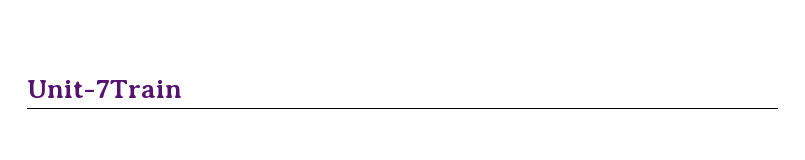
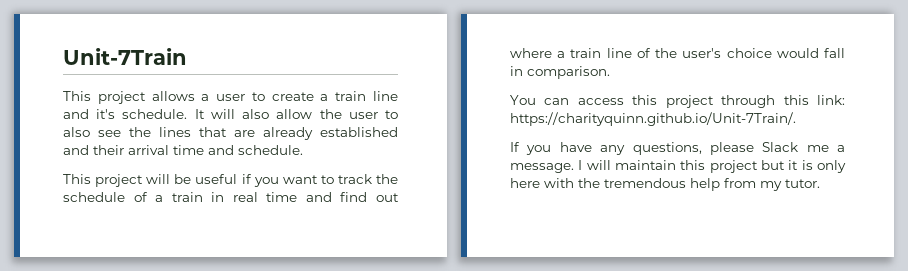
+ This project allows a user to create a train line and it's schedule. It will also allow the user to also see the lines that are already established and their arrival time and schedule.
+ This project will be useful if you want to track the schedule of a train in real time and find out where a train line of the user's choice would fall in comparison.
+ You can access this project through this link: https://charityquinn.github.io/Unit-7Train/.
+ If you have any questions, please Slack me a message. I will maintain this project but it is only here with the tremendous help from my tutor.

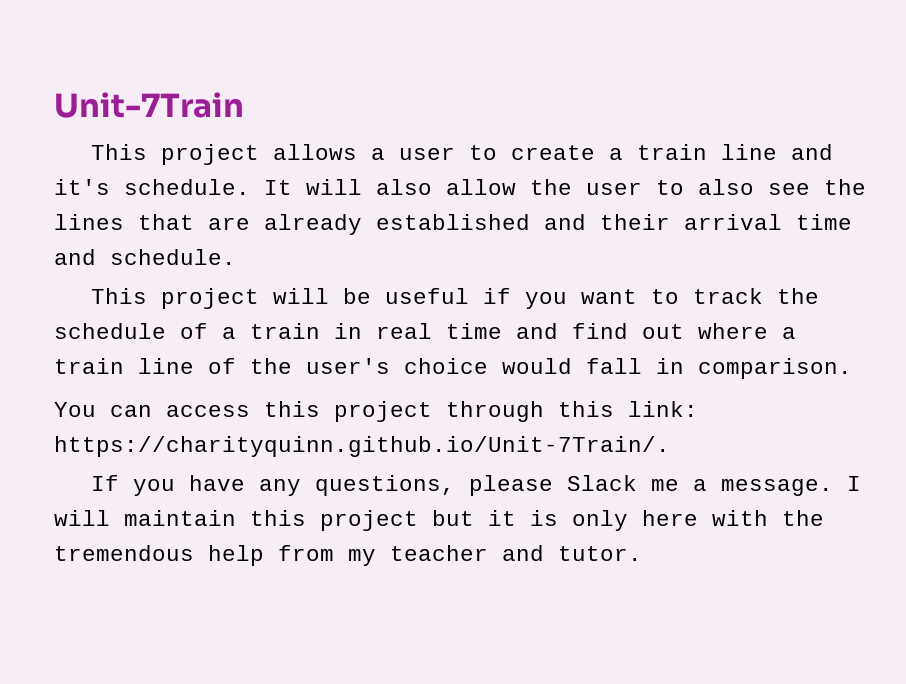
- I will maintain this project but it is only here with the tremendous help from my tutor.
+ I will maintain this project but it is only here with the tremendous help from my teacher and tutor.

